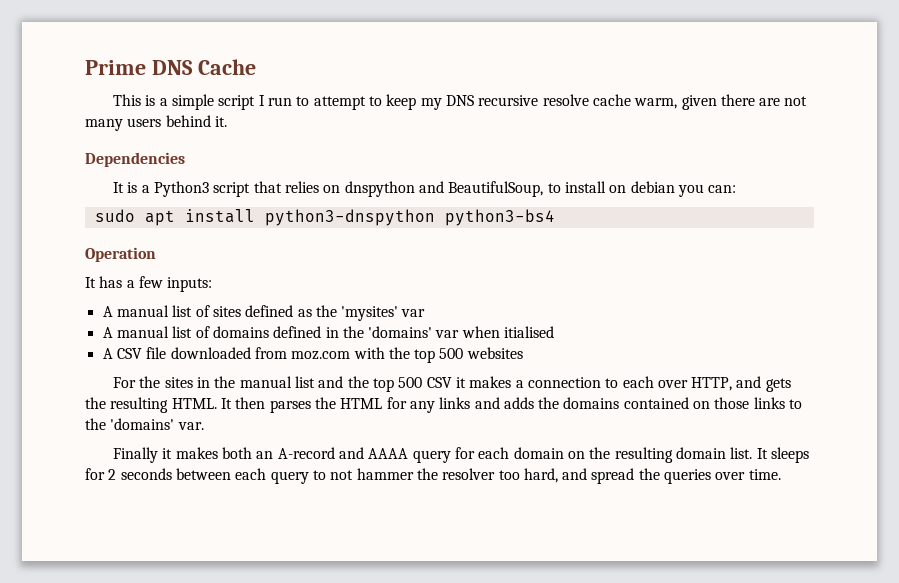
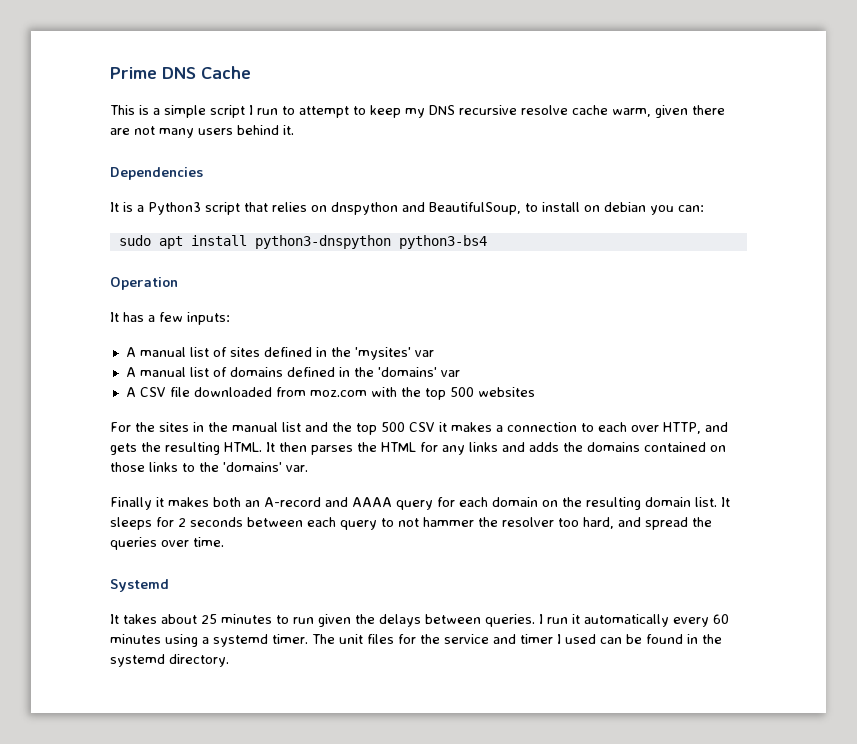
- A manual list of sites defined as the 'mysites' var
+ A manual list of sites defined in the 'mysites' var
- A manual list of domains defined in the 'domains' var when itialised
+ A manual list of domains defined in the 'domains' var
+ Systemd
+ It takes about 25 minutes to run given the delays between queries. I run it automatically every 60 minutes using a systemd timer. The unit files for the service and timer I used can be found in the systemd directory.

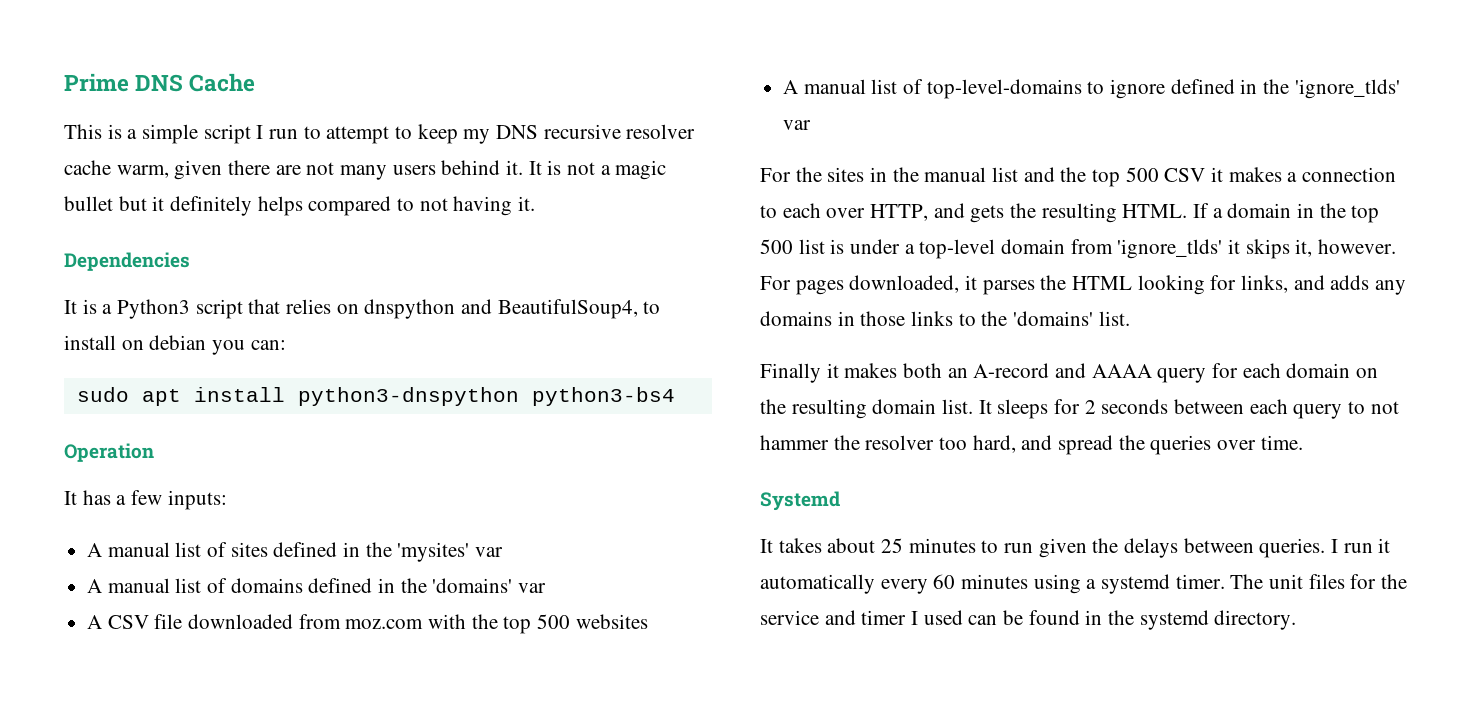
- This is a simple script I run to attempt to keep my DNS recursive resolve cache warm, given there are not many users behind it.
+ This is a simple script I run to attempt to keep my DNS recursive resolver cache warm, given there are not many users behind it. It is not a magic bullet but it definitely helps compared to not having it.
- It is a Python3 script that relies on dnspython and BeautifulSoup, to install on debian you can:
+ It is a Python3 script that relies on dnspython and BeautifulSoup4, to install on debian you can:
+ A manual list of top-level-domains to ignore defined in the 'ignore_tlds' var
- It then parses the HTML for any links and adds the domains contained on those links to the 'domains' var.
+ If a domain in the top 500 list is under a top-level domain from 'ignore_tlds' it skips it, however. For pages downloaded, it parses the HTML looking for links, and adds any domains in those links to the 'domains' list.

